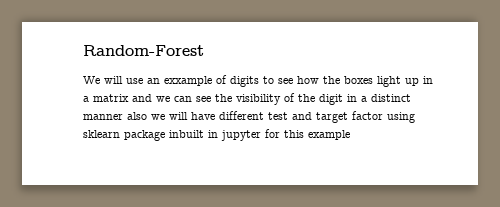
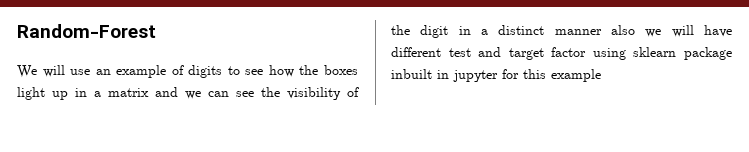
- We will use an exxample of digits to see how the boxes light up in a matrix and we can see the visibility of the digit in a distinct manner also we will have different test and target factor using sklearn package inbuilt in jupyter for this example
+ We will use an example of digits to see how the boxes light up in a matrix and we can see the visibility of the digit in a distinct manner also we will have different test and target factor using sklearn package inbuilt in jupyter for this example

